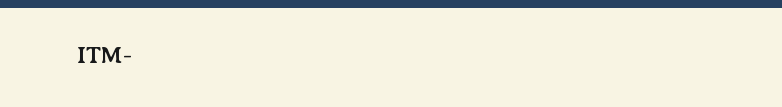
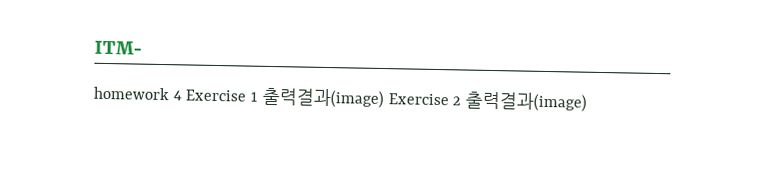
+ homework 4 Exercise 1 출력결과(image) Exercise 2 출력결과(image)

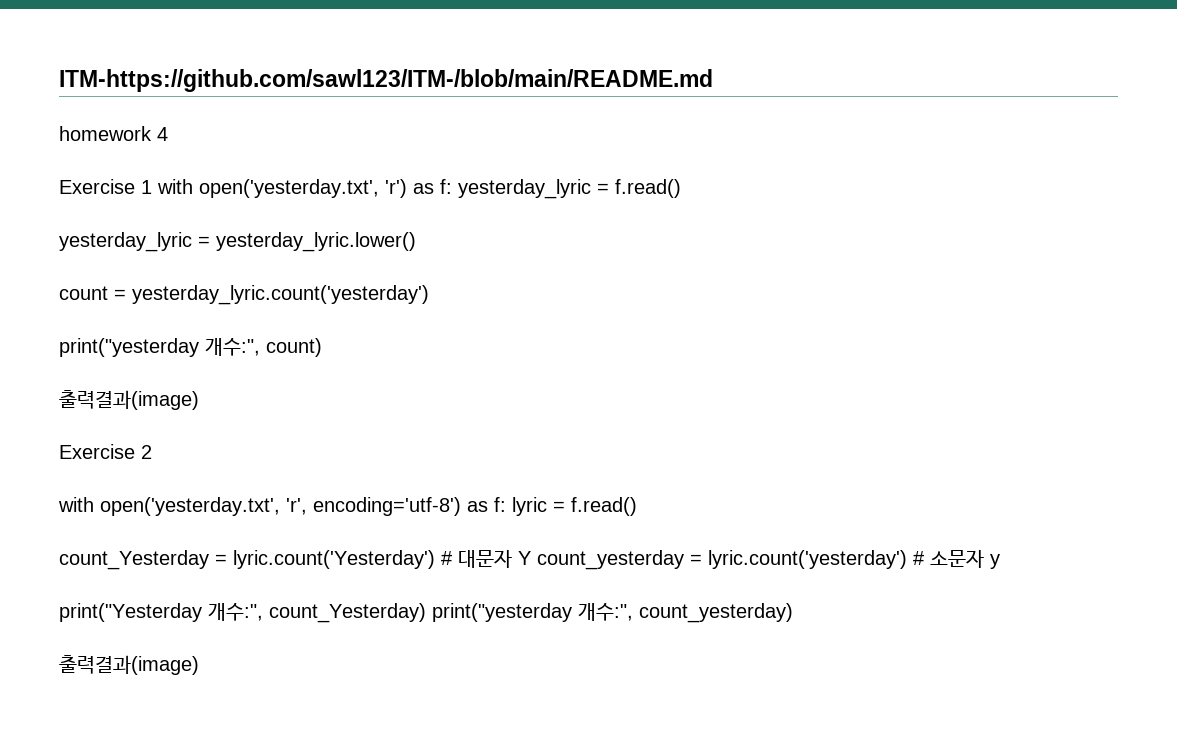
- ITM-
+ ITM-https://github.com/sawl123/ITM-/blob/main/README.md
- homework 4 Exercise 1 출력결과(image) Exercise 2 출력결과(image)
+ homework 4
+ Exercise 1 with open('yesterday.txt', 'r') as f: yesterday_lyric = f.read()
+ yesterday_lyric = yesterday_lyric.lower()
+ count = yesterday_lyric.count('yesterday')
+ print("yesterday 개수:", count)
+ 출력결과(image)
+ Exercise 2
+ with open('yesterday.txt', 'r', encoding='utf-8') as f: lyric = f.read()
+ count_Yesterday = lyric.count('Yesterday') # 대문자 Y count_yesterday = lyric.count('yesterday') # 소문자 y
+ print("Yesterday 개수:", count_Yesterday) print("yesterday 개수:", count_yesterday)
+ 출력결과(image)

